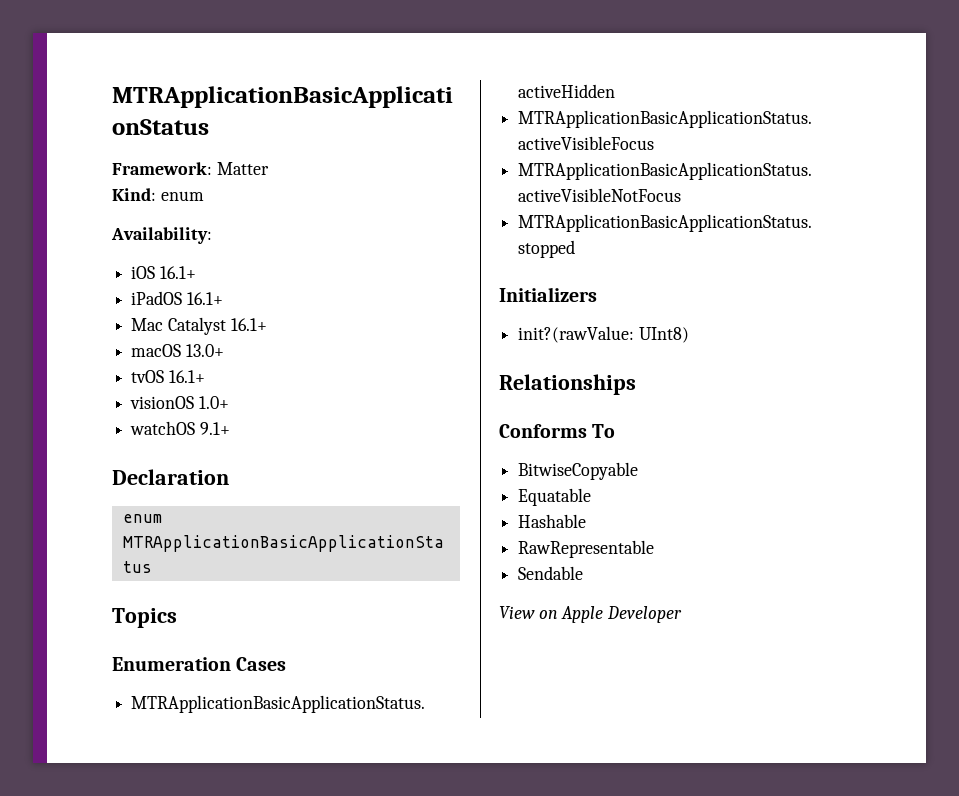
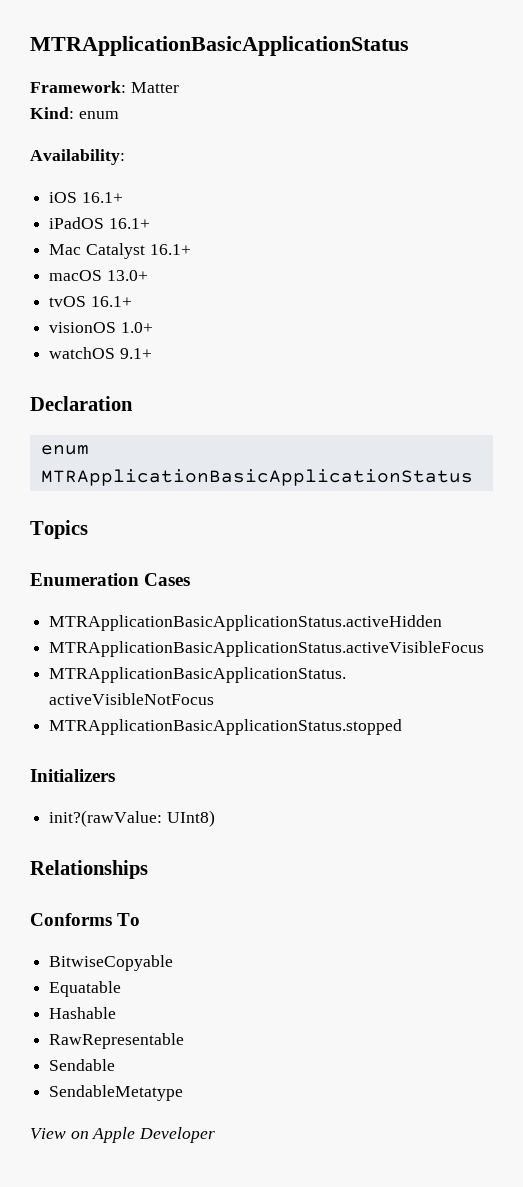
+ SendableMetatype

